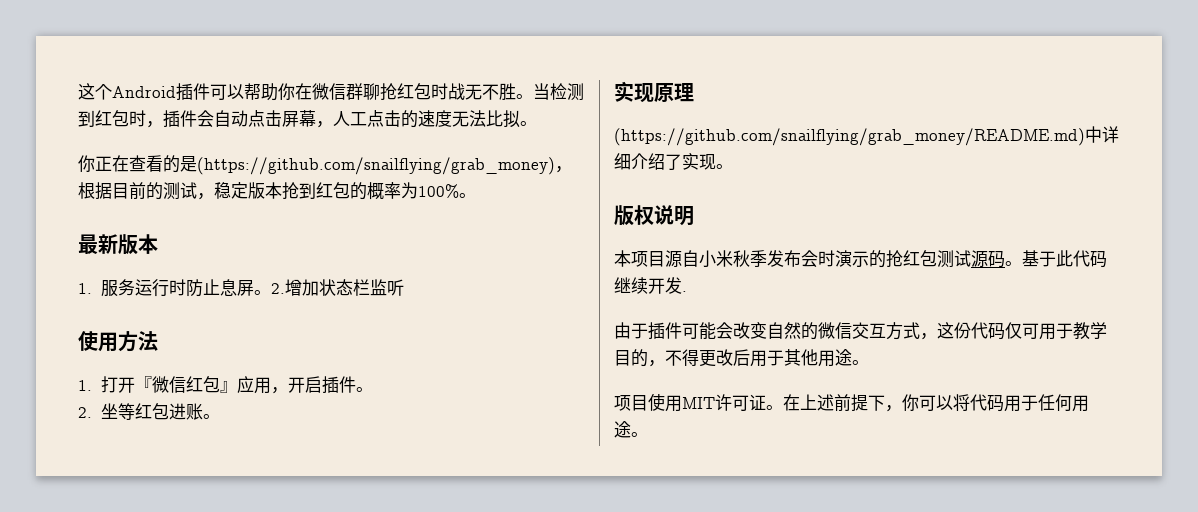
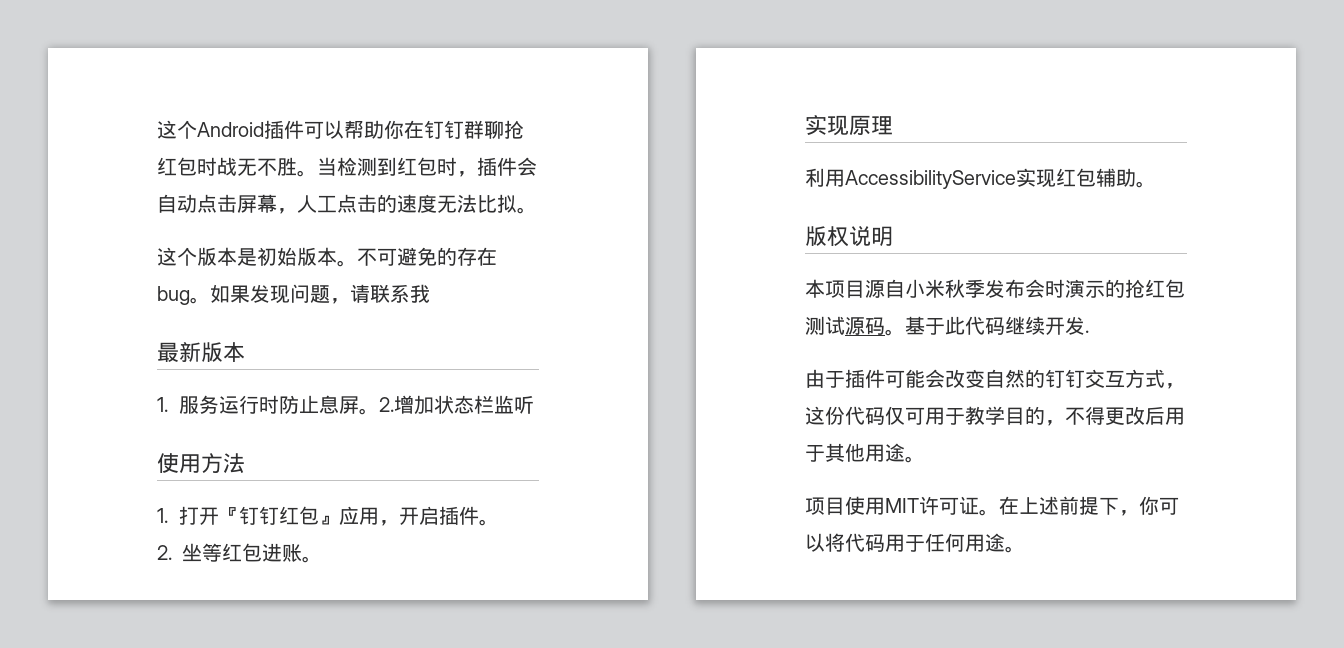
- 这个Android插件可以帮助你在微信群聊抢红包时战无不胜。
+ 这个Android插件可以帮助你在钉钉群聊抢红包时战无不胜。
- 你正在查看的是(https://github.com/snailflying/grab_money)，根据目前的测试，稳定版本抢到红包的概率为100%。
+ 这个版本是初始版本。不可避免的存在bug。如果发现问题，请联系我
- 1.打开『微信红包』应用，开启插件。
+ 1.打开『钉钉红包』应用，开启插件。
- (https://github.com/snailflying/grab_money/README.md)中详细介绍了实现。
+ 利用AccessibilityService实现红包辅助。
- 由于插件可能会改变自然的微信交互方式，这份代码仅可用于教学目的，不得更改后用于其他用途。
+ 由于插件可能会改变自然的钉钉交互方式，这份代码仅可用于教学目的，不得更改后用于其他用途。

